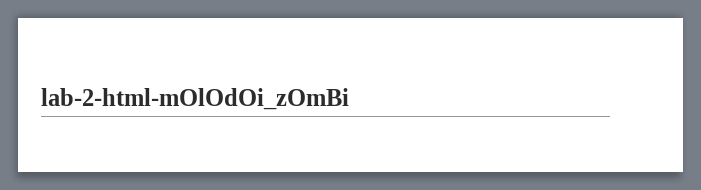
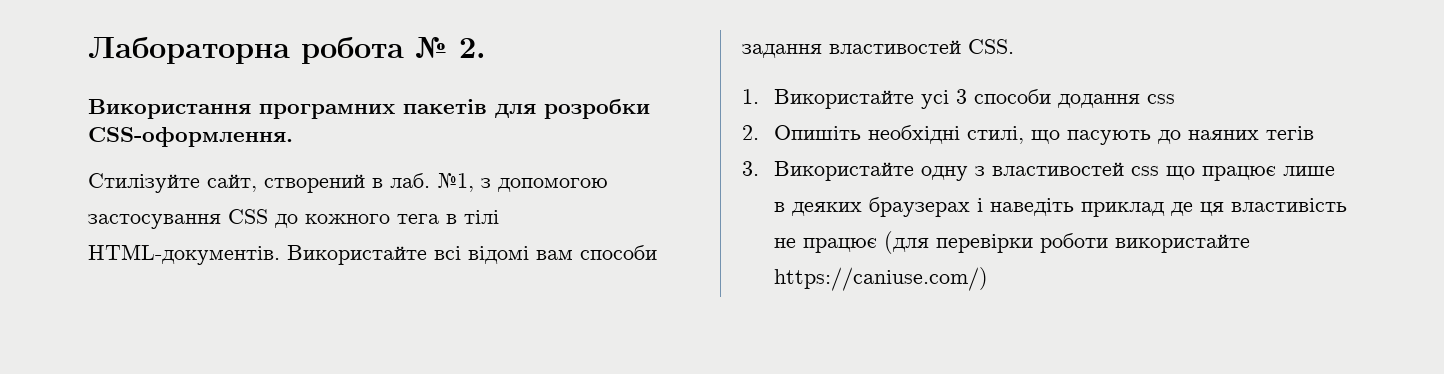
- lab-2-html-mOlOdOi_zOmBi
+ Лабораторна робота № 2.
+ Використання програмних пакетів для розробки CSS-оформлення.
+ Cтилізуйте сайт, створений в лаб. №1, з допомогою застосування CSS до кожного тега в тілі HTML-документів. Використайте всі відомі вам способи задання властивостей CSS.
+ 1. Використайте усі 3 способи додання css
+ 2. Опишіть необхідні стилі, що пасують до наяних тегів
+ 3. Використайте одну з властивостей css що працює лише в деяких браузерах і наведіть приклад де ця властивість не працює (для перевірки роботи використайте https://caniuse.com/)

